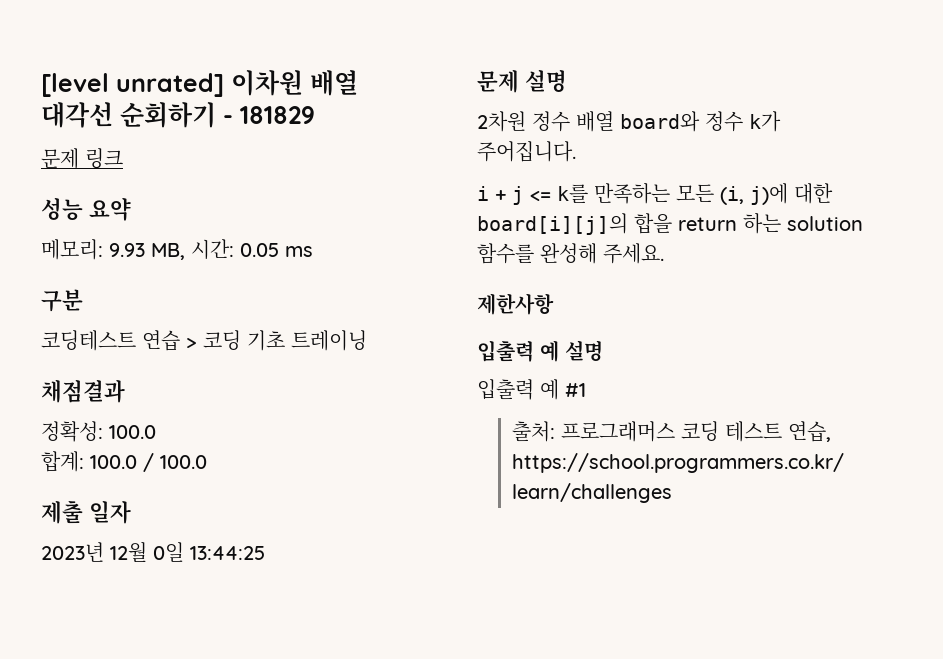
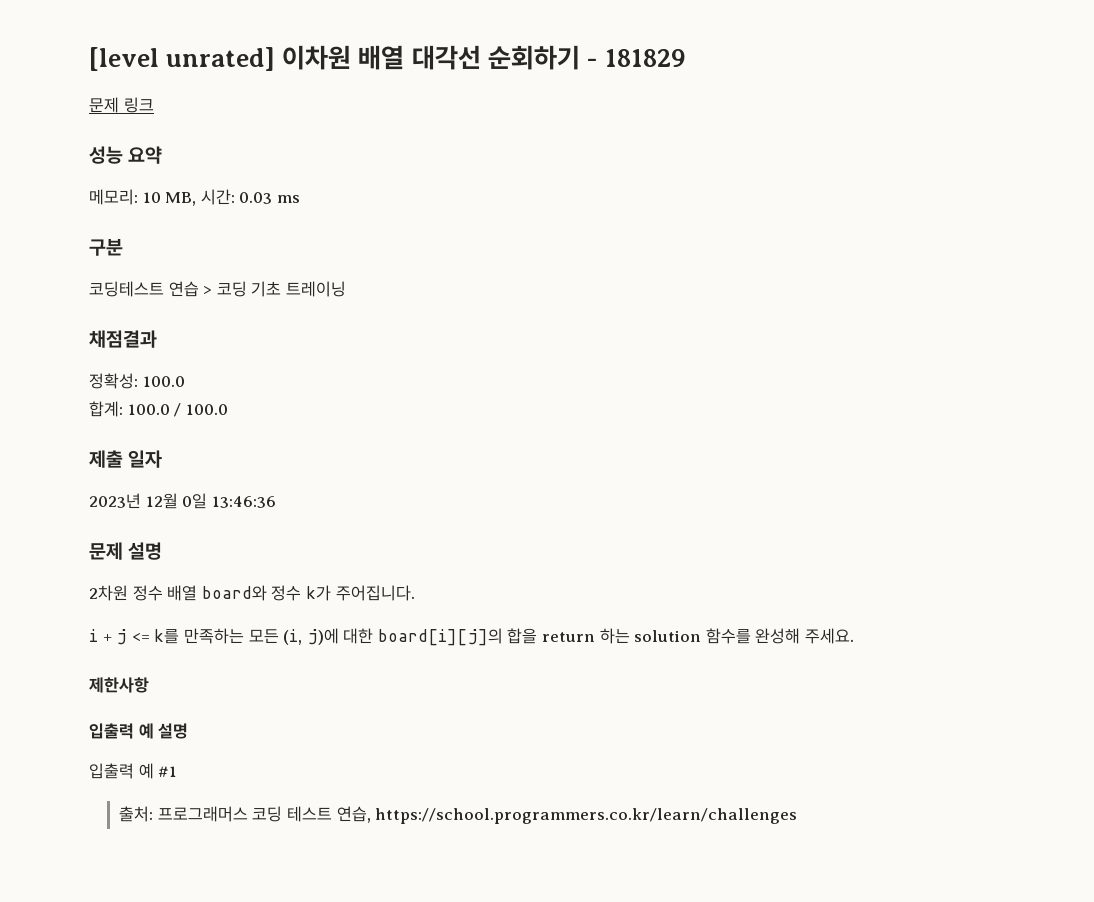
- 메모리: 9.93 MB, 시간: 0.05 ms
+ 메모리: 10 MB, 시간: 0.03 ms
- 2023년 12월 0일 13:44:25
+ 2023년 12월 0일 13:46:36

